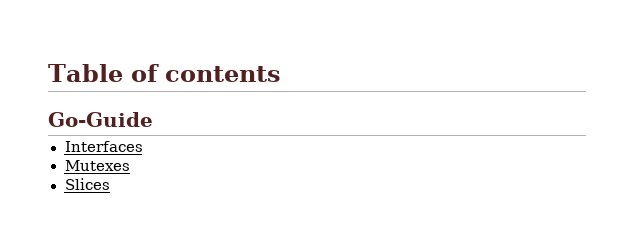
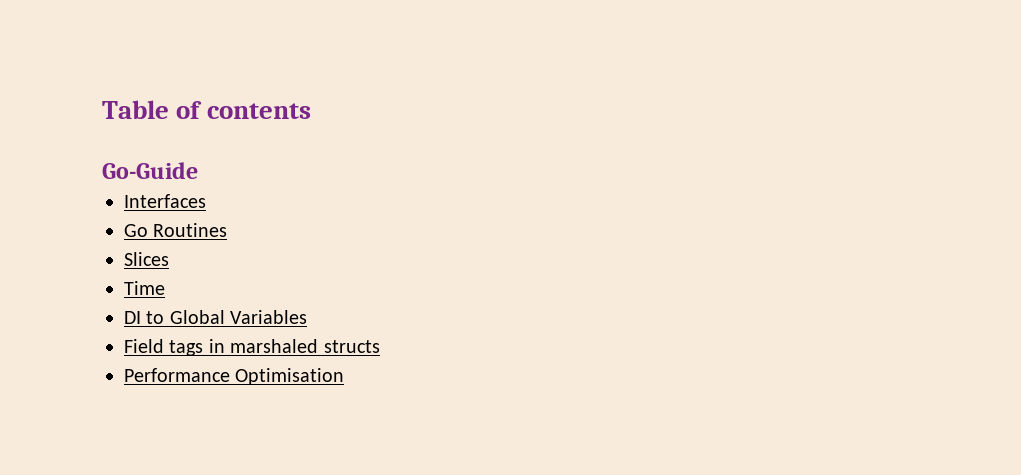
- Mutexes
+ Go Routines
+ Time
+ DI to Global Variables
+ Field tags in marshaled structs
+ Performance Optimisation

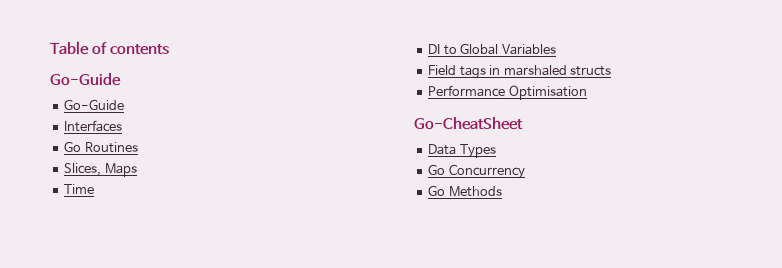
  Table of contents
+ Go-Guide
- Slices
+ Slices, Maps
+ Go-CheatSheet
+ Data Types
+ Go Concurrency
+ Go Methods

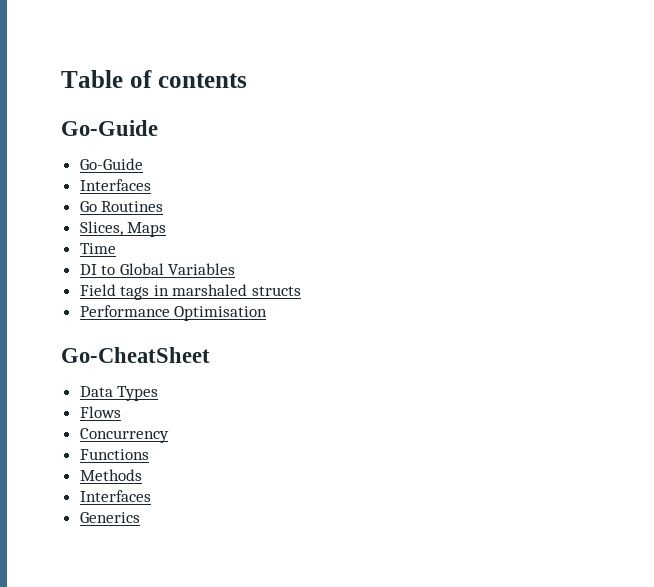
- Go Concurrency
+ Flows
+ Concurrency
- Go Methods
+ Functions
+ Methods
+ Interfaces
+ Generics

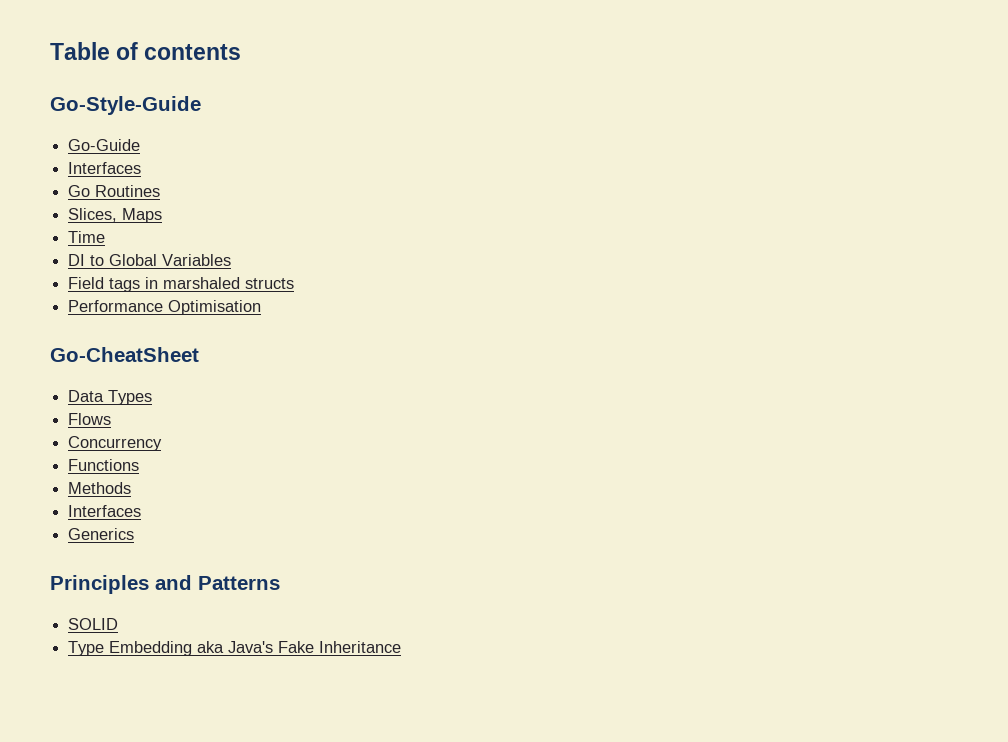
  Table of contents
- Go-Guide
+ Go-Style-Guide
+ Principles and Patterns
+ SOLID
+ Type Embedding aka Java's Fake Inheritance

